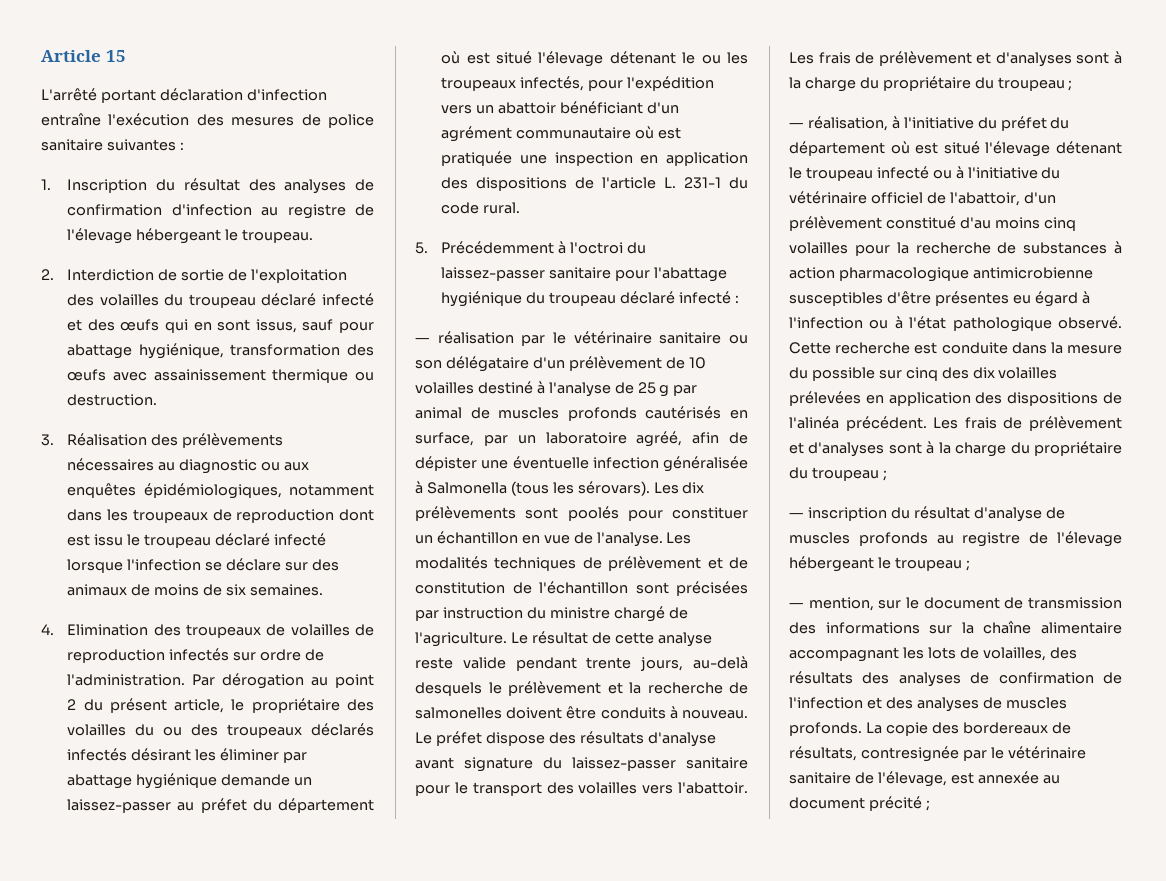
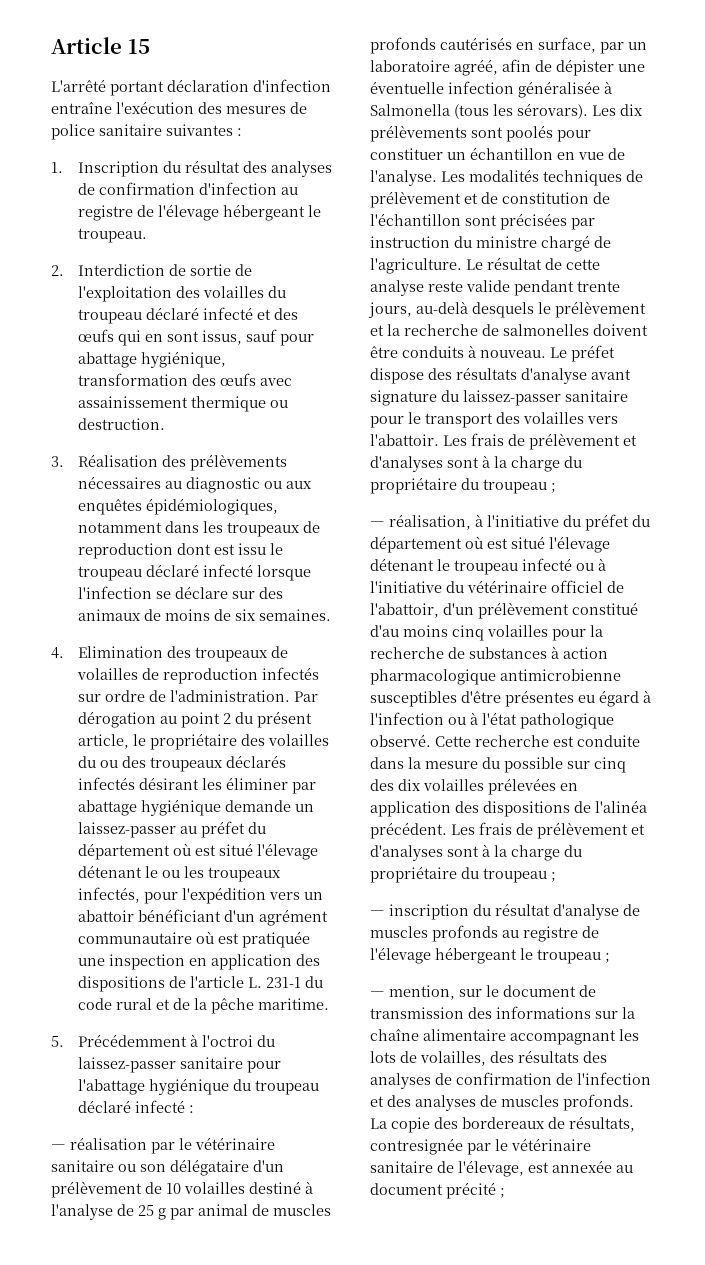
- Par dérogation au point 2 du présent article, le propriétaire des volailles du ou des troupeaux déclarés infectés désirant les éliminer par abattage hygiénique demande un laissez-passer au préfet du département où est situé l'élevage détenant le ou les troupeaux infectés, pour l'expédition vers un abattoir bénéficiant d'un agrément communautaire où est pratiquée une inspection en application des dispositions de l'article L. 231-1 du code rural.
+ Par dérogation au point 2 du présent article, le propriétaire des volailles du ou des troupeaux déclarés infectés désirant les éliminer par abattage hygiénique demande un laissez-passer au préfet du département où est situé l'élevage détenant le ou les troupeaux infectés, pour l'expédition vers un abattoir bénéficiant d'un agrément communautaire où est pratiquée une inspection en application des dispositions de l'article L. 231-1 du code rural et de la pêche maritime.

